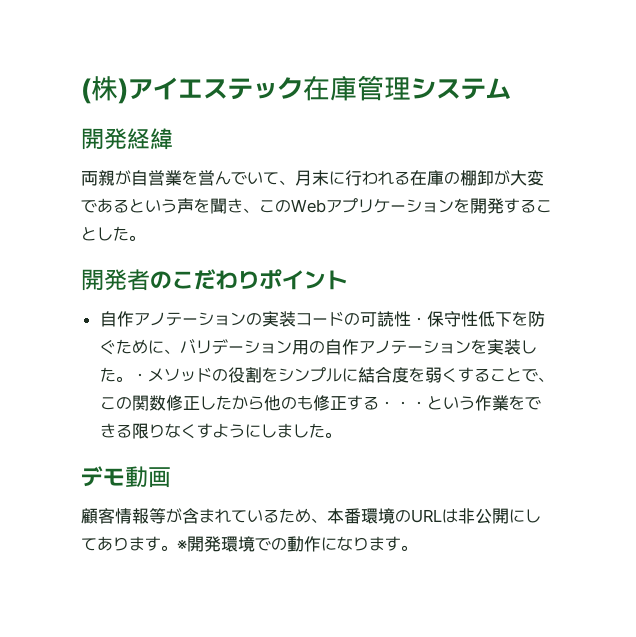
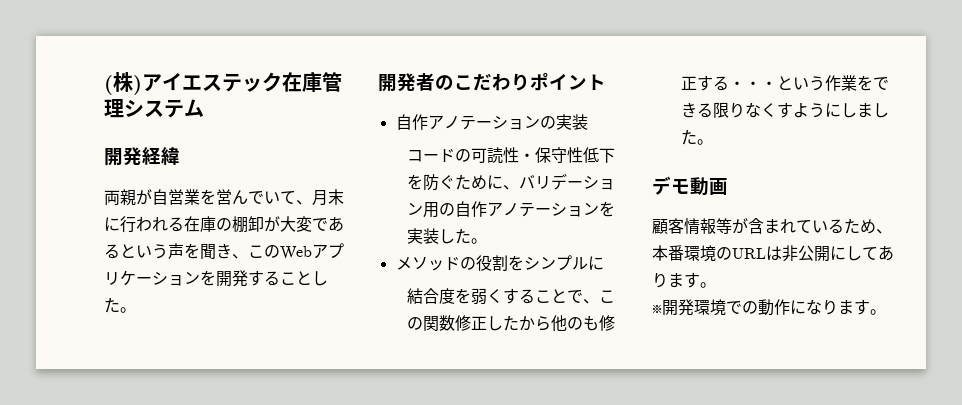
- 自作アノテーションの実装コードの可読性・保守性低下を防ぐために、バリデーション用の自作アノテーションを実装した。・メソッドの役割をシンプルに結合度を弱くすることで、この関数修正したから他のも修正する・・・という作業をできる限りなくすようにしました。
+ 自作アノテーションの実装
+ コードの可読性・保守性低下を防ぐために、バリデーション用の自作アノテーションを実装した。
+ メソッドの役割をシンプルに
+ 結合度を弱くすることで、この関数修正したから他のも修正する・・・という作業をできる限りなくすようにしました。
- 顧客情報等が含まれているため、本番環境のURLは非公開にしてあります。※開発環境での動作になります。
+ 顧客情報等が含まれているため、本番環境のURLは非公開にしてあります。
+ ※開発環境での動作になります。

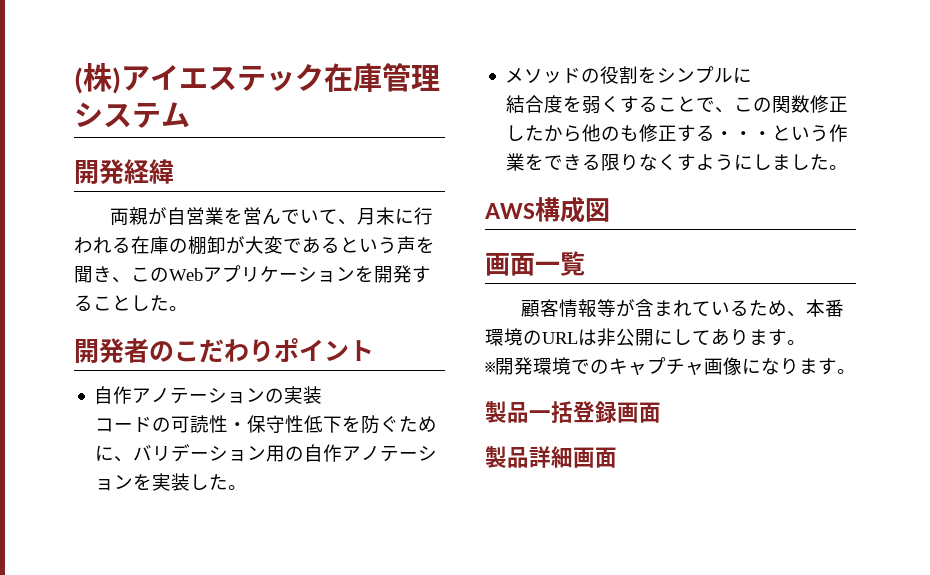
- デモ動画
+ AWS構成図
+ 画面一覧
- ※開発環境での動作になります。
+ ※開発環境でのキャプチャ画像になります。
+ 製品一括登録画面
+ 製品詳細画面

